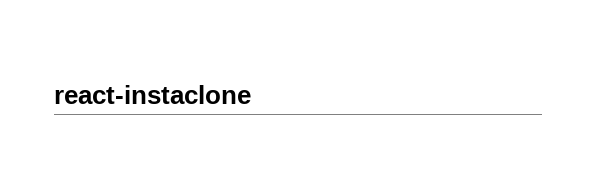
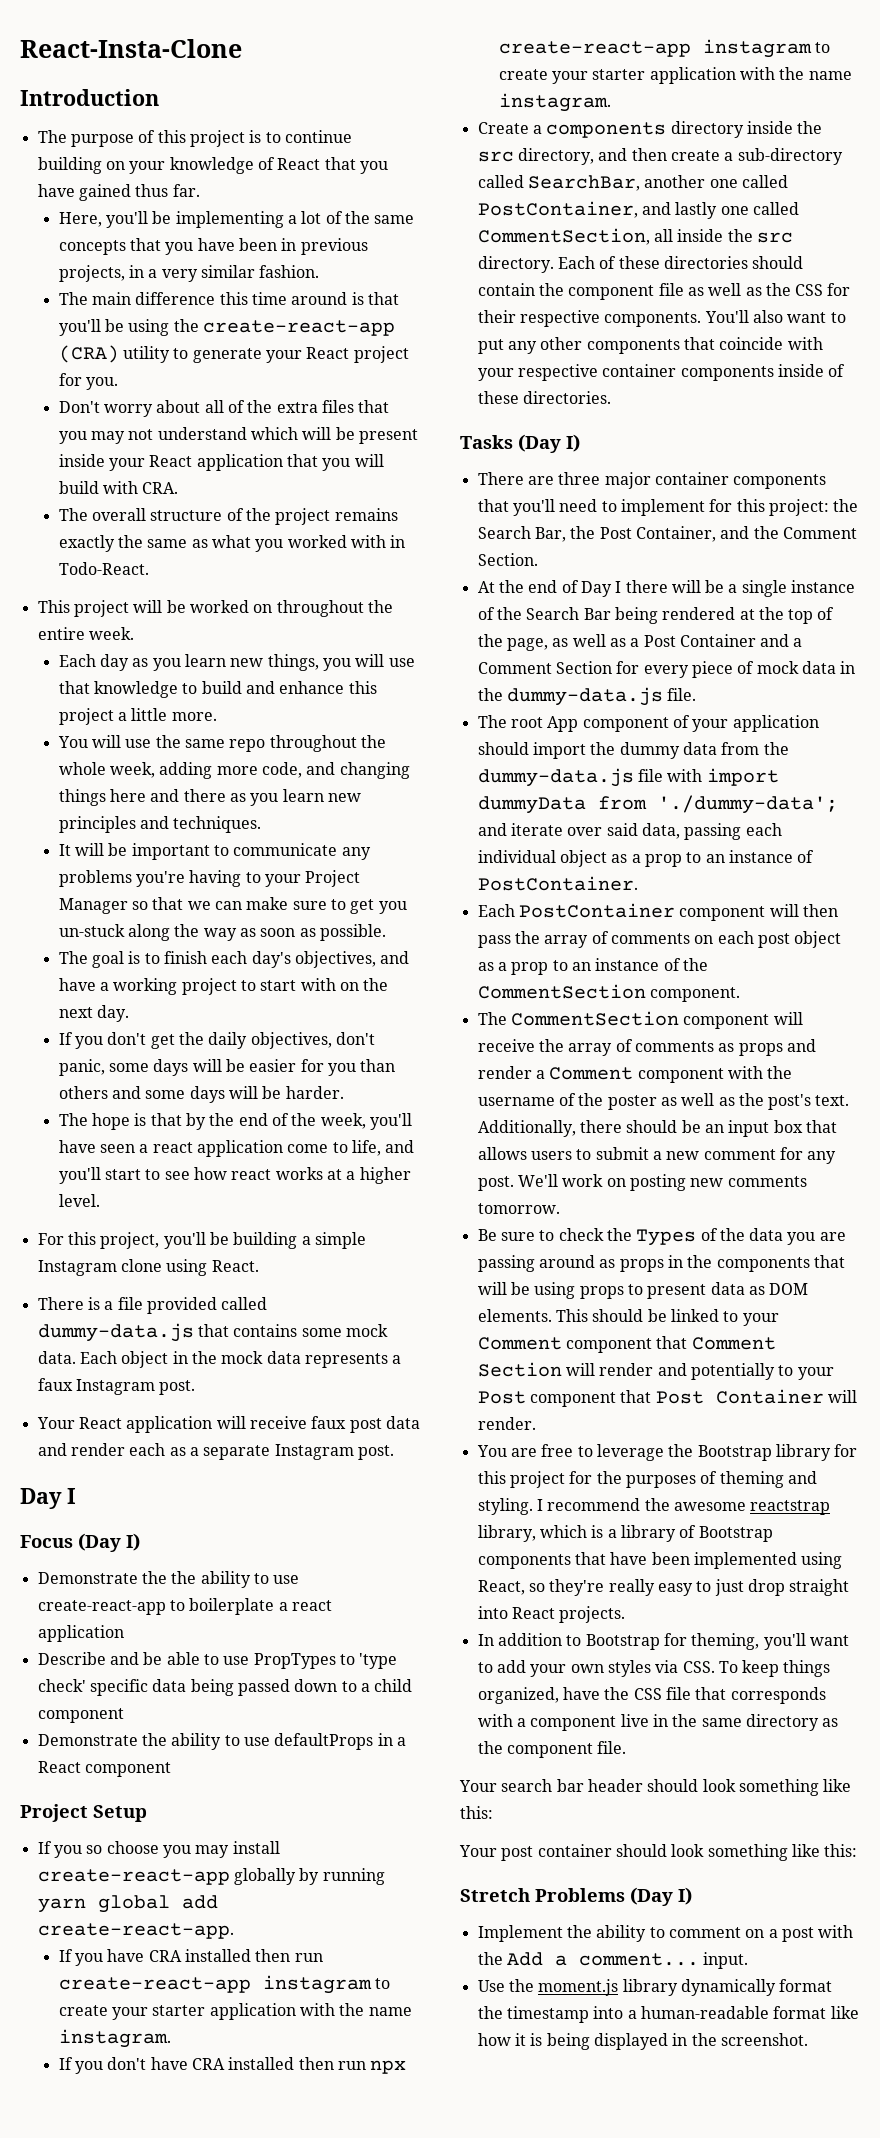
- react-instaclone
+ React-Insta-Clone
+ Introduction
+ The purpose of this project is to continue building on your knowledge of React that you have gained thus far.
+ Here, you'll be implementing a lot of the same concepts that you have been in previous projects, in a very similar fashion.
+ The main difference this time around is that you'll be using the create-react-app (CRA) utility to generate your React project for you.
+ Don't worry about all of the extra files that you may not understand which will be present inside your React application that you will build with CRA.
+ The overall structure of the project remains exactly the same as what you worked with in Todo-React.
+ This project will be worked on throughout the entire week.
+ Each day as you learn new things, you will use that knowledge to build and enhance this project a little more.
+ You will use the same repo throughout the whole week, adding more code, and changing things here and there as you learn new principles and techniques.
+ It will be important to communicate any problems you're having to your Project Manager so that we can make sure to get you un-stuck along the way as soon as possible.
+ The goal is to finish each day's objectives, and have a working project to start with on the next day.
+ If you don't get the daily objectives, don't panic, some days will be easier for you than others and some days will be harder.
+ The hope is that by the end of the week, you'll have seen a react application come to life, and you'll start to see how react works at a higher level.
+ For this project, you'll be building a simple Instagram clone using React.
+ There is a file provided called dummy-data.js that contains some mock data. Each object in the mock data represents a faux Instagram post.
+ Your React application will receive faux post data and render each as a separate Instagram post.
+ Day I
+ Focus (Day I)
+ Demonstrate the the ability to use create-react-app to boilerplate a react application
+ Describe and be able to use PropTypes to 'type check' specific data being passed down to a child component
+ Demonstrate the ability to use defaultProps in a React component
+ Project Setup
+ If you so choose you may install create-react-app globally by running yarn global add create-react-app.
+ If you have CRA installed then run create-react-app instagram to create your starter application with the name instagram.
+ If you don't have CRA installed then run npx create-react-app instagram to create your starter application with the name instagram.
+ Create a components directory inside the src directory, and then create a sub-directory called SearchBar, another one called PostContainer, and lastly one called CommentSection, all inside the src directory. Each of these directories should contain the component file as well as the CSS for their respective components. You'll also want to put any other components that coincide with your respective container components inside of these directories.
+ Tasks (Day I)
+ There are three major container components that you'll need to implement for this project: the Search Bar, the Post Container, and the Comment Section.
+ At the end of Day I there will be a single instance of the Search Bar being rendered at the top of the page, as well as a Post Container and a Comment Section for every piece of mock data in the dummy-data.js file.
+ The root App component of your application should import the dummy data from the dummy-data.js file with import dummyData from './dummy-data'; and iterate over said data, passing each individual object as a prop to an instance of PostContainer.
+ Each PostContainer component will then pass the array of comments on each post object as a prop to an instance of the CommentSection component.
+ The CommentSection component will receive the array of comments as props and render a Comment component with the username of the poster as well as the post's text. Additionally, there should be an input box that allows users to submit a new comment for any post. We'll work on posting new comments tomorrow.
+ Be sure to check the Types of the data you are passing around as props in the components that will be using props to present data as DOM elements. This should be linked to your Comment component that Comment Section will render and potentially to your Post component that Post Container will render.
+ You are free to leverage the Bootstrap library for this project for the purposes of theming and styling. I recommend the awesome reactstrap library, which is a library of Bootstrap components that have been implemented using React, so they're really easy to just drop straight into React projects.
+ In addition to Bootstrap for theming, you'll want to add your own styles via CSS. To keep things organized, have the CSS file that corresponds with a component live in the same directory as the component file.
+ Your search bar header should look something like this:
+ Your post container should look something like this:
+ Stretch Problems (Day I)
+ Implement the ability to comment on a post with the Add a comment... input.
+ Use the moment.js library dynamically format the timestamp into a human-readable format like how it is being displayed in the screenshot.

